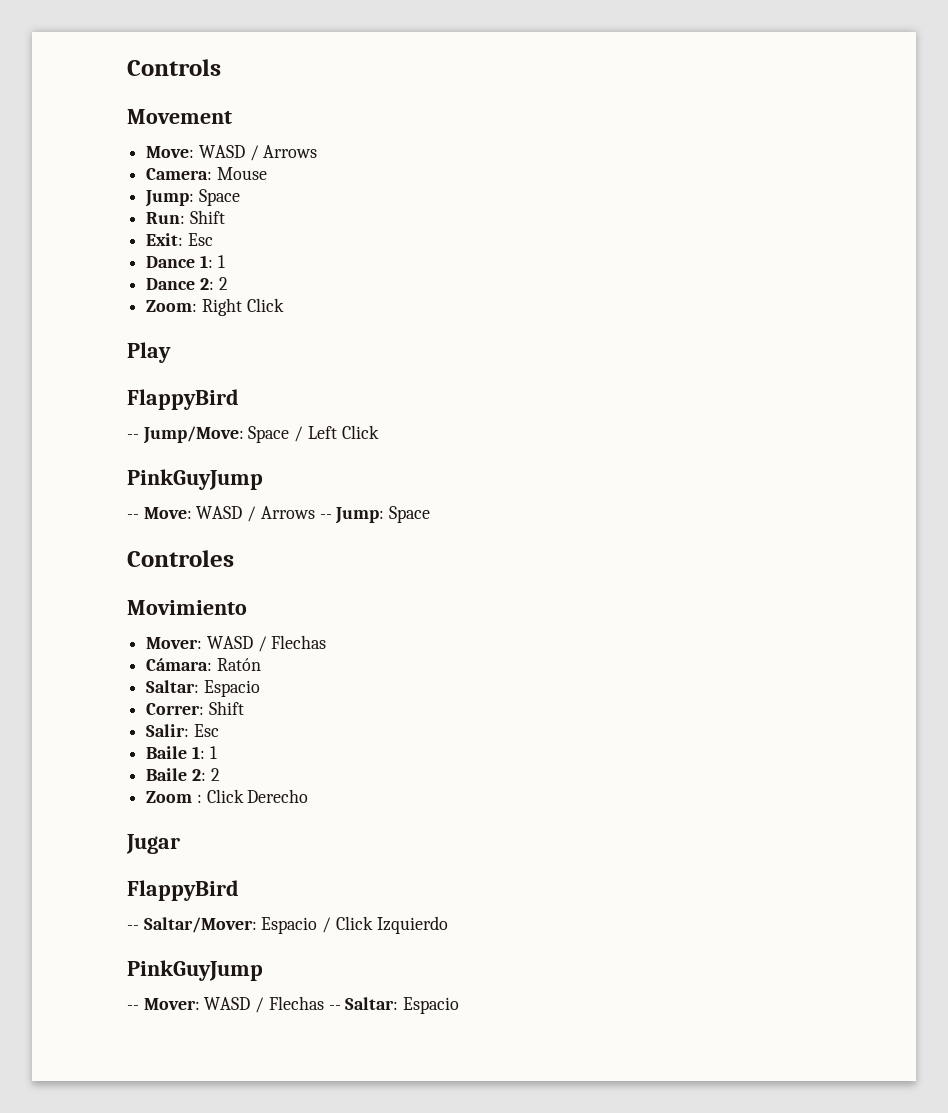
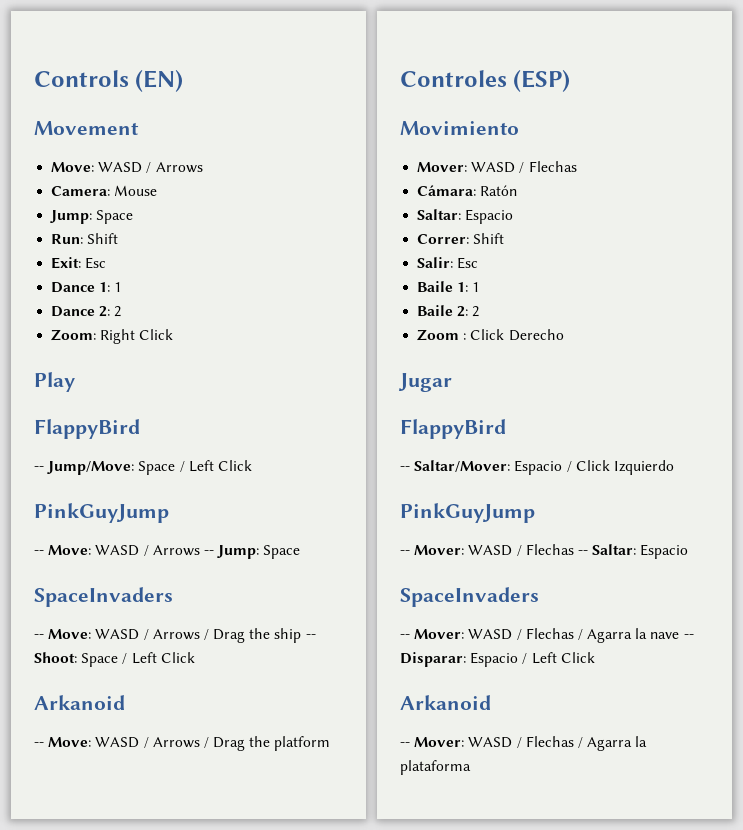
- Controls
+ Controls (EN)
  -- Move: WASD / Arrows -- Jump: Space
+ SpaceInvaders
+ -- Move: WASD / Arrows / Drag the ship -- Shoot: Space / Left Click
+ Arkanoid
+ -- Move: WASD / Arrows / Drag the platform
- Controles
+ Controles (ESP)
  -- Mover: WASD / Flechas -- Saltar: Espacio
+ SpaceInvaders
+ -- Mover: WASD / Flechas / Agarra la nave -- Disparar: Espacio / Left Click
+ Arkanoid
+ -- Mover: WASD / Flechas / Agarra la plataforma

